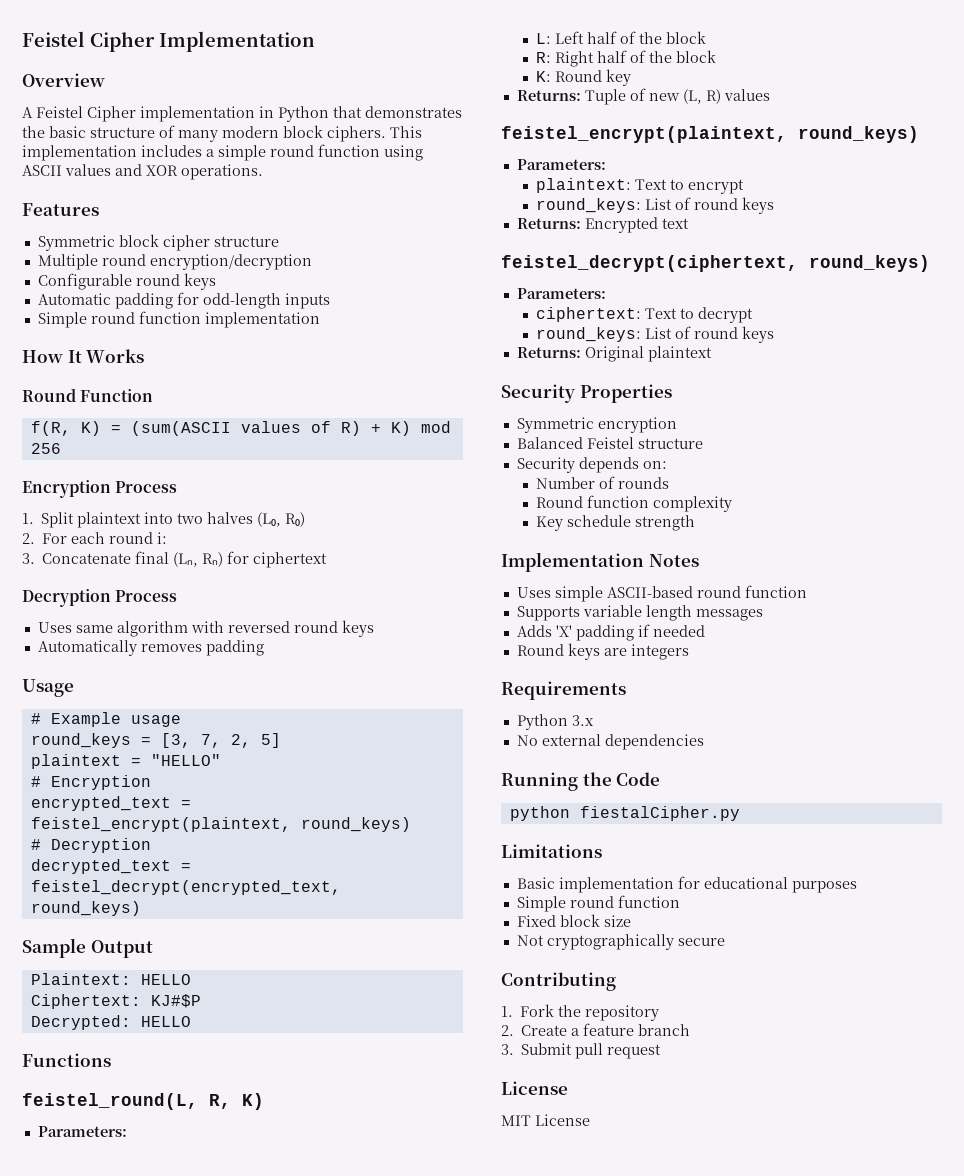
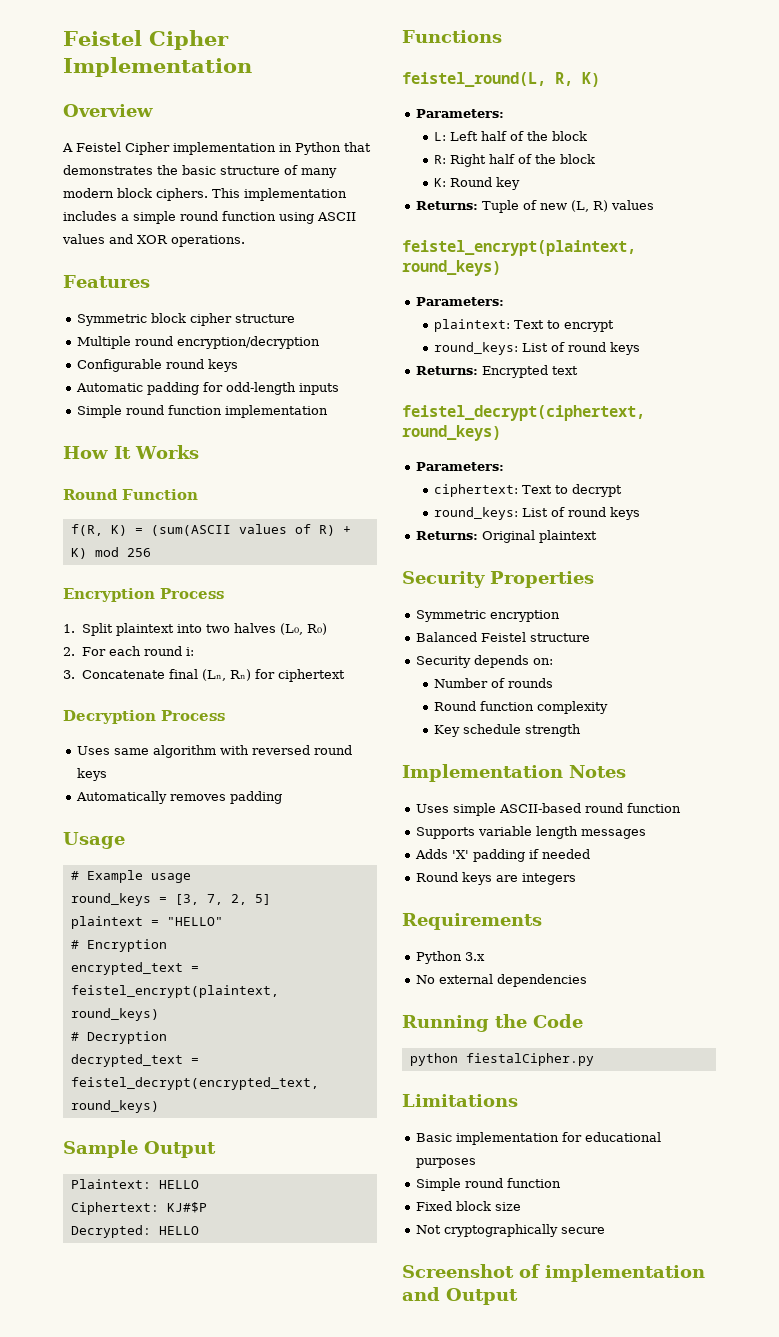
- Contributing
- 1. Fork the repository
- 2. Create a feature branch
- 3. Submit pull request
- License
- MIT License
+ Screenshot of implementation and Output

